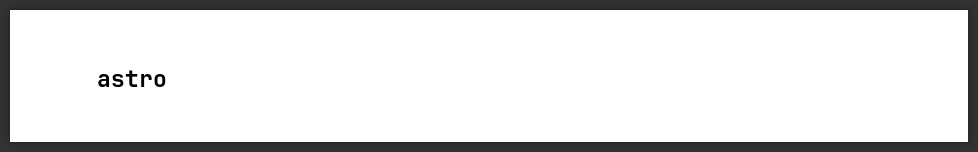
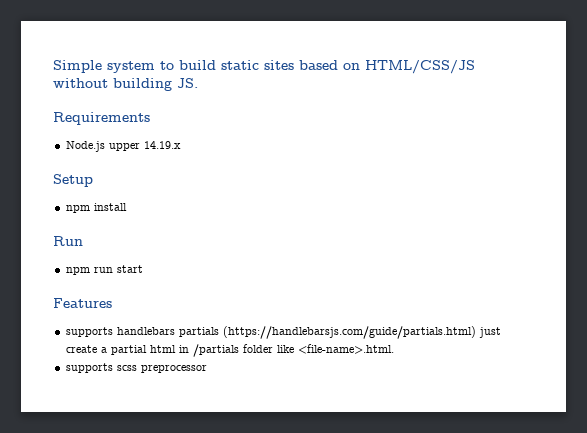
- astro
+ Simple system to build static sites based on HTML/CSS/JS without building JS.
+ Requirements
+ Node.js upper 14.19.x
+ Setup
+ npm install
+ Run
+ npm run start
+ Features
+ supports handlebars partials (https://handlebarsjs.com/guide/partials.html) just create a partial html in /partials folder like <file-name>.html.
+ supports scss preprocessor

